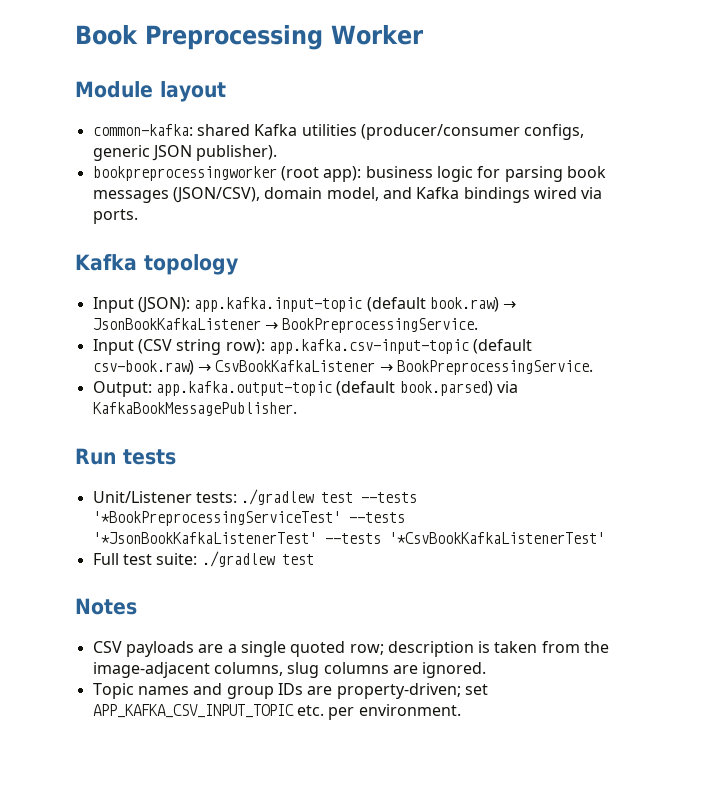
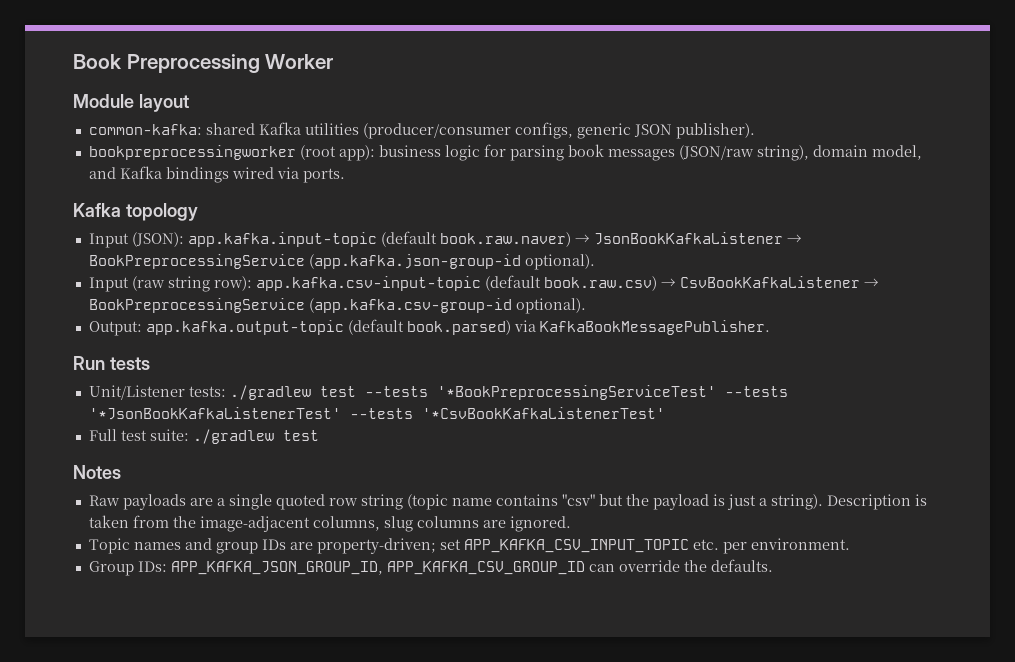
- bookpreprocessingworker (root app): business logic for parsing book messages (JSON/CSV), domain model, and Kafka bindings wired via ports.
+ bookpreprocessingworker (root app): business logic for parsing book messages (JSON/raw string), domain model, and Kafka bindings wired via ports.
- Input (JSON): app.kafka.input-topic (default book.raw) → JsonBookKafkaListener → BookPreprocessingService.
- Input (CSV string row): app.kafka.csv-input-topic (default csv-book.raw) → CsvBookKafkaListener → BookPreprocessingService.
+ Input (JSON): app.kafka.input-topic (default book.raw.naver) → JsonBookKafkaListener → BookPreprocessingService (app.kafka.json-group-id optional).
+ Input (raw string row): app.kafka.csv-input-topic (default book.raw.csv) → CsvBookKafkaListener → BookPreprocessingService (app.kafka.csv-group-id optional).
- CSV payloads are a single quoted row; description is taken from the image-adjacent columns, slug columns are ignored.
+ Raw payloads are a single quoted row string (topic name contains "csv" but the payload is just a string). Description is taken from the image-adjacent columns, slug columns are ignored.
+ Group IDs: APP_KAFKA_JSON_GROUP_ID, APP_KAFKA_CSV_GROUP_ID can override the defaults.

